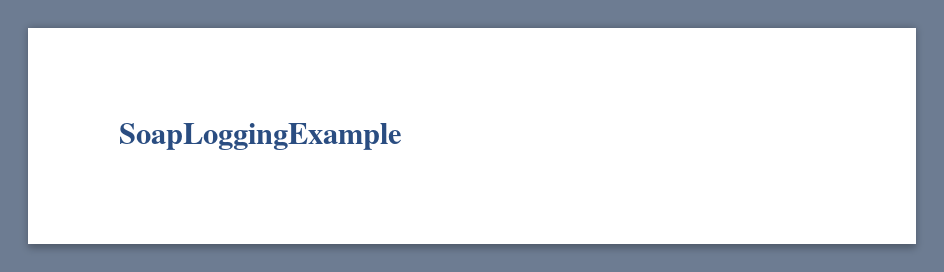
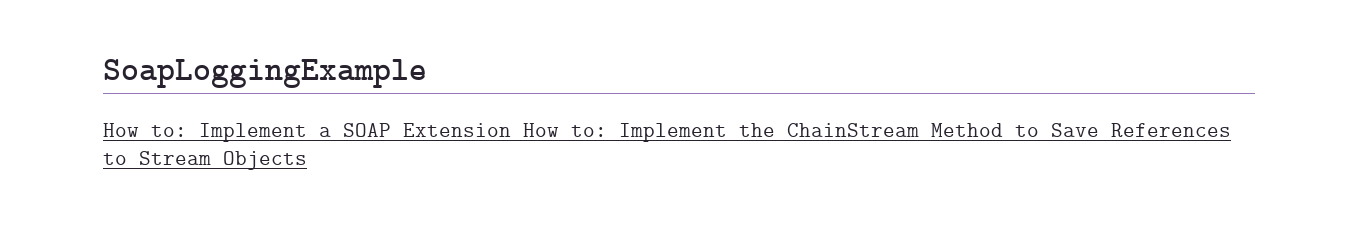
+ How to: Implement a SOAP Extension How to: Implement the ChainStream Method to Save References to Stream Objects

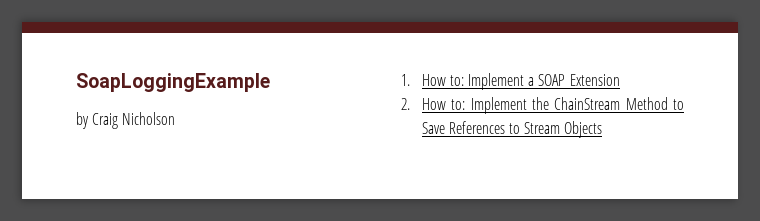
- How to: Implement a SOAP Extension How to: Implement the ChainStream Method to Save References to Stream Objects
+ by Craig Nicholson
+ 1. How to: Implement a SOAP Extension
+ 2. How to: Implement the ChainStream Method to Save References to Stream Objects

